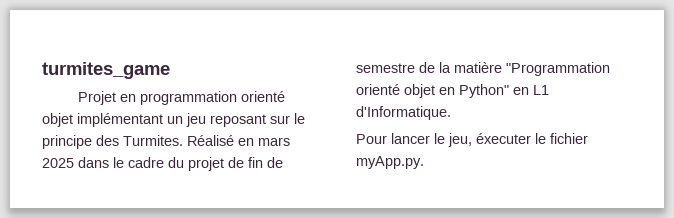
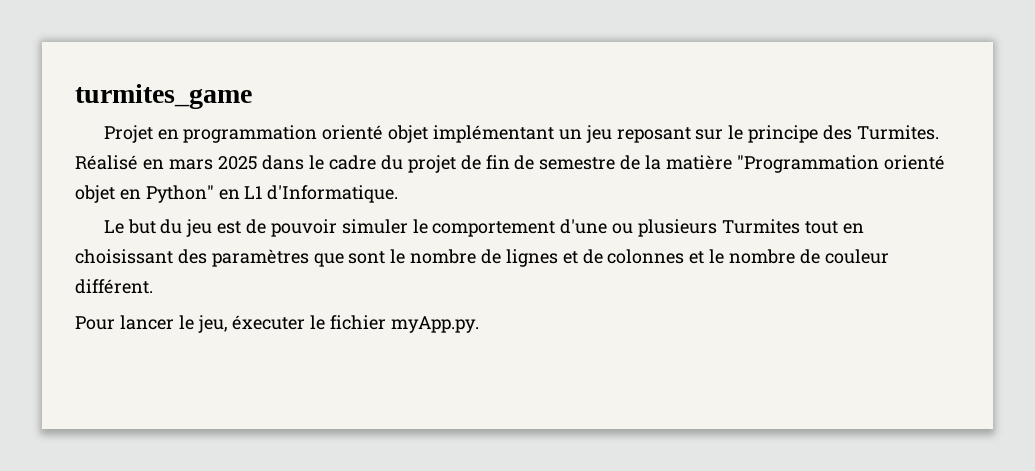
+ Le but du jeu est de pouvoir simuler le comportement d'une ou plusieurs Turmites tout en choisissant des paramètres que sont le nombre de lignes et de colonnes et le nombre de couleur différent.

